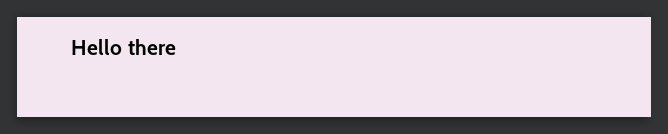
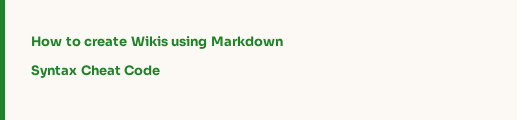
- Hello there
+ How to create Wikis using Markdown
+ Syntax Cheat Code

